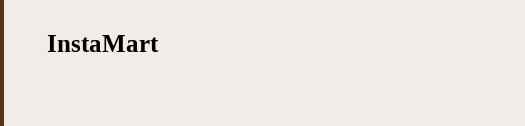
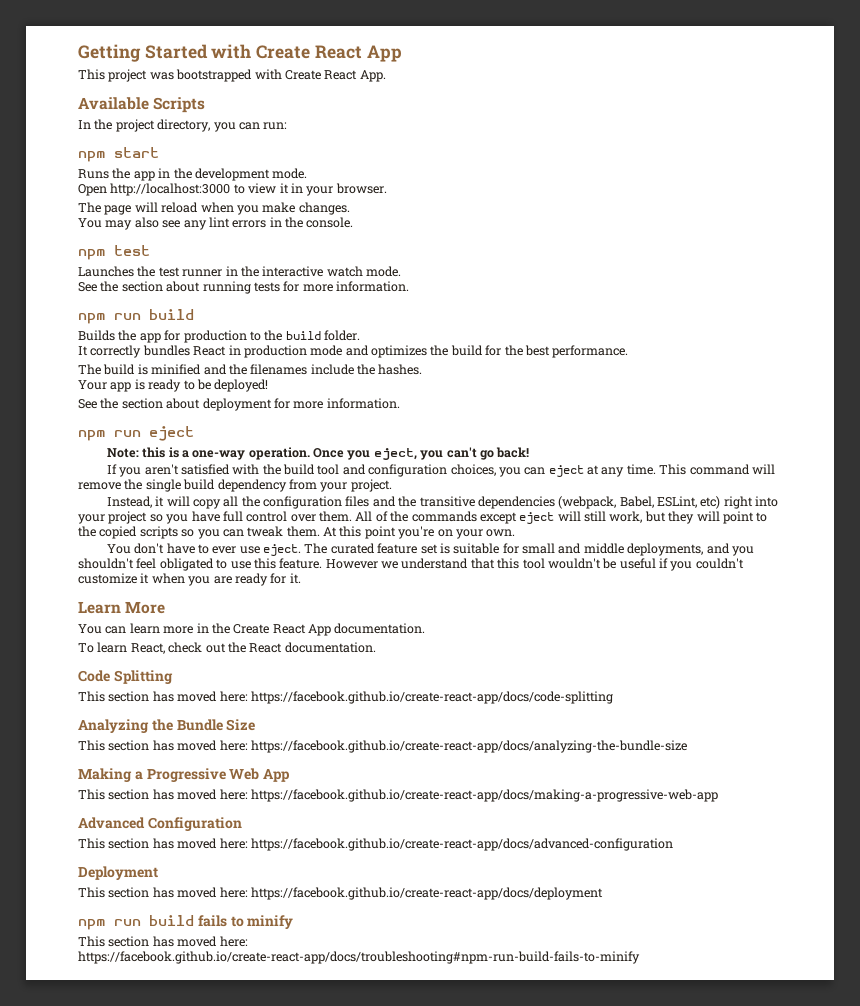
- InstaMart
+ Getting Started with Create React App
+ This project was bootstrapped with Create React App.
+ Available Scripts
+ In the project directory, you can run:
+ npm start
+ Runs the app in the development mode.
+ Open http://localhost:3000 to view it in your browser.
+ The page will reload when you make changes.
+ You may also see any lint errors in the console.
+ npm test
+ Launches the test runner in the interactive watch mode.
+ See the section about running tests for more information.
+ npm run build
+ Builds the app for production to the build folder.
+ It correctly bundles React in production mode and optimizes the build for the best performance.
+ The build is minified and the filenames include the hashes.
+ Your app is ready to be deployed!
+ See the section about deployment for more information.
+ npm run eject
+ Note: this is a one-way operation. Once you eject, you can't go back!
+ If you aren't satisfied with the build tool and configuration choices, you can eject at any time. This command will remove the single build dependency from your project.
+ Instead, it will copy all the configuration files and the transitive dependencies (webpack, Babel, ESLint, etc) right into your project so you have full control over them. All of the commands except eject will still work, but they will point to the copied scripts so you can tweak them. At this point you're on your own.
+ You don't have to ever use eject. The curated feature set is suitable for small and middle deployments, and you shouldn't feel obligated to use this feature. However we understand that this tool wouldn't be useful if you couldn't customize it when you are ready for it.
+ Learn More
+ You can learn more in the Create React App documentation.
+ To learn React, check out the React documentation.
+ Code Splitting
+ This section has moved here: https://facebook.github.io/create-react-app/docs/code-splitting
+ Analyzing the Bundle Size
+ This section has moved here: https://facebook.github.io/create-react-app/docs/analyzing-the-bundle-size
+ Making a Progressive Web App
+ This section has moved here: https://facebook.github.io/create-react-app/docs/making-a-progressive-web-app
+ Advanced Configuration
+ This section has moved here: https://facebook.github.io/create-react-app/docs/advanced-configuration
+ Deployment
+ This section has moved here: https://facebook.github.io/create-react-app/docs/deployment
+ npm run build fails to minify
+ This section has moved here: https://facebook.github.io/create-react-app/docs/troubleshooting#npm-run-build-fails-to-minify

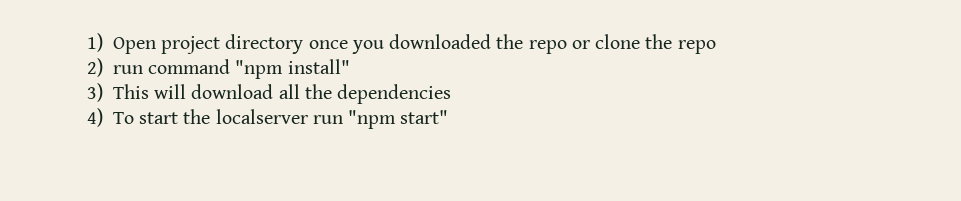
- Getting Started with Create React App
- This project was bootstrapped with Create React App.
- Available Scripts
- In the project directory, you can run:
- npm start
- Runs the app in the development mode.
- Open http://localhost:3000 to view it in your browser.
- The page will reload when you make changes.
- You may also see any lint errors in the console.
- npm test
- Launches the test runner in the interactive watch mode.
- See the section about running tests for more information.
- npm run build
- Builds the app for production to the build folder.
- It correctly bundles React in production mode and optimizes the build for the best performance.
- The build is minified and the filenames include the hashes.
- Your app is ready to be deployed!
- See the section about deployment for more information.
- npm run eject
- Note: this is a one-way operation. Once you eject, you can't go back!
- If you aren't satisfied with the build tool and configuration choices, you can eject at any time. This command will remove the single build dependency from your project.
- Instead, it will copy all the configuration files and the transitive dependencies (webpack, Babel, ESLint, etc) right into your project so you have full control over them. All of the commands except eject will still work, but they will point to the copied scripts so you can tweak them. At this point you're on your own.
- You don't have to ever use eject. The curated feature set is suitable for small and middle deployments, and you shouldn't feel obligated to use this feature. However we understand that this tool wouldn't be useful if you couldn't customize it when you are ready for it.
- Learn More
- You can learn more in the Create React App documentation.
- To learn React, check out the React documentation.
- Code Splitting
- This section has moved here: https://facebook.github.io/create-react-app/docs/code-splitting
- Analyzing the Bundle Size
- This section has moved here: https://facebook.github.io/create-react-app/docs/analyzing-the-bundle-size
- Making a Progressive Web App
- This section has moved here: https://facebook.github.io/create-react-app/docs/making-a-progressive-web-app
- Advanced Configuration
- This section has moved here: https://facebook.github.io/create-react-app/docs/advanced-configuration
- Deployment
- This section has moved here: https://facebook.github.io/create-react-app/docs/deployment
- npm run build fails to minify
- This section has moved here: https://facebook.github.io/create-react-app/docs/troubleshooting#npm-run-build-fails-to-minify
+ 1) Open project directory once you downloaded the repo or clone the repo
+ 2) run command "npm install"
+ 3) This will download all the dependencies
+ 4) To start the localserver run "npm start"

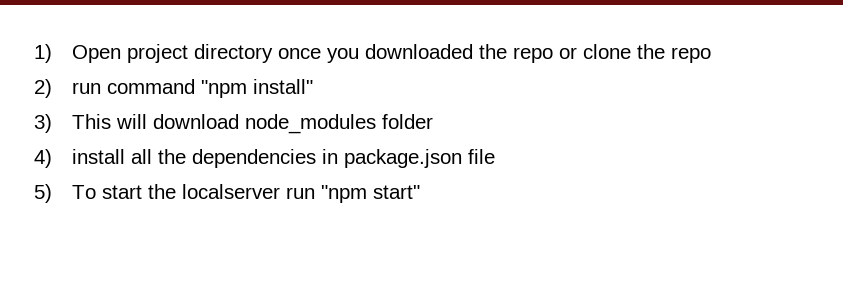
- 3) This will download all the dependencies
- 4) To start the localserver run "npm start"
+ 3) This will download node_modules folder
+ 4) install all the dependencies in package.json file
+ 5) To start the localserver run "npm start"

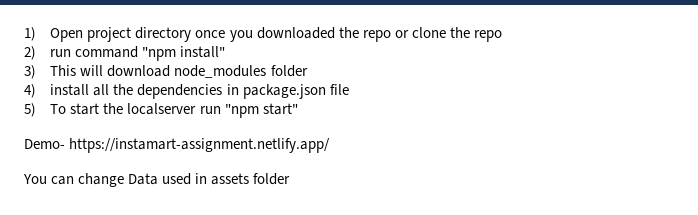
+ Demo- https://instamart-assignment.netlify.app/
+ You can change Data used in assets folder

